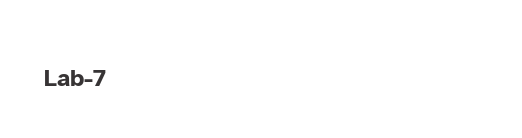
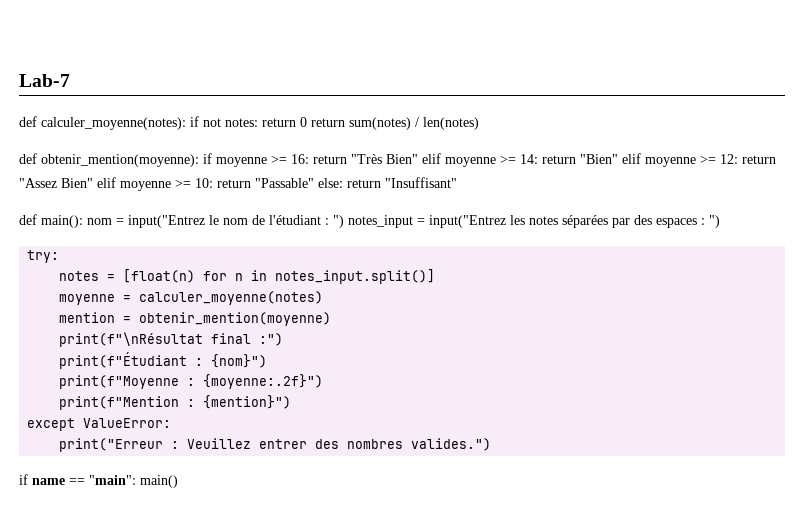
+ def calculer_moyenne(notes): if not notes: return 0 return sum(notes) / len(notes)
+ def obtenir_mention(moyenne): if moyenne >= 16: return "Très Bien" elif moyenne >= 14: return "Bien" elif moyenne >= 12: return "Assez Bien" elif moyenne >= 10: return "Passable" else: return "Insuffisant"
+ def main(): nom = input("Entrez le nom de l'étudiant : ") notes_input = input("Entrez les notes séparées par des espaces : ")
+ try:
+ notes = [float(n) for n in notes_input.split()]
+ moyenne = calculer_moyenne(notes)
+ mention = obtenir_mention(moyenne)
+ print(f"\nRésultat final :")
+ print(f"Étudiant : {nom}")
+ print(f"Moyenne : {moyenne:.2f}")
+ print(f"Mention : {mention}")
+ except ValueError:
+ print("Erreur : Veuillez entrer des nombres valides.")
+ if name == "main": main()

